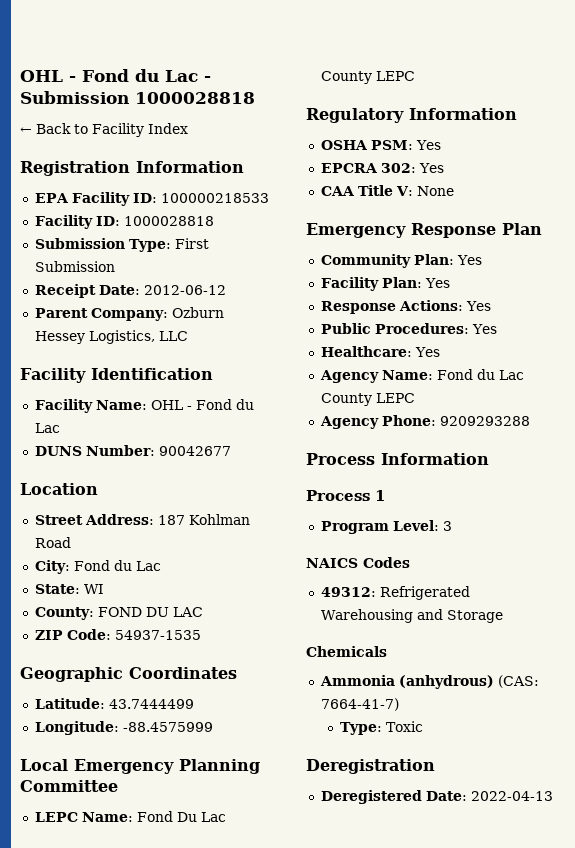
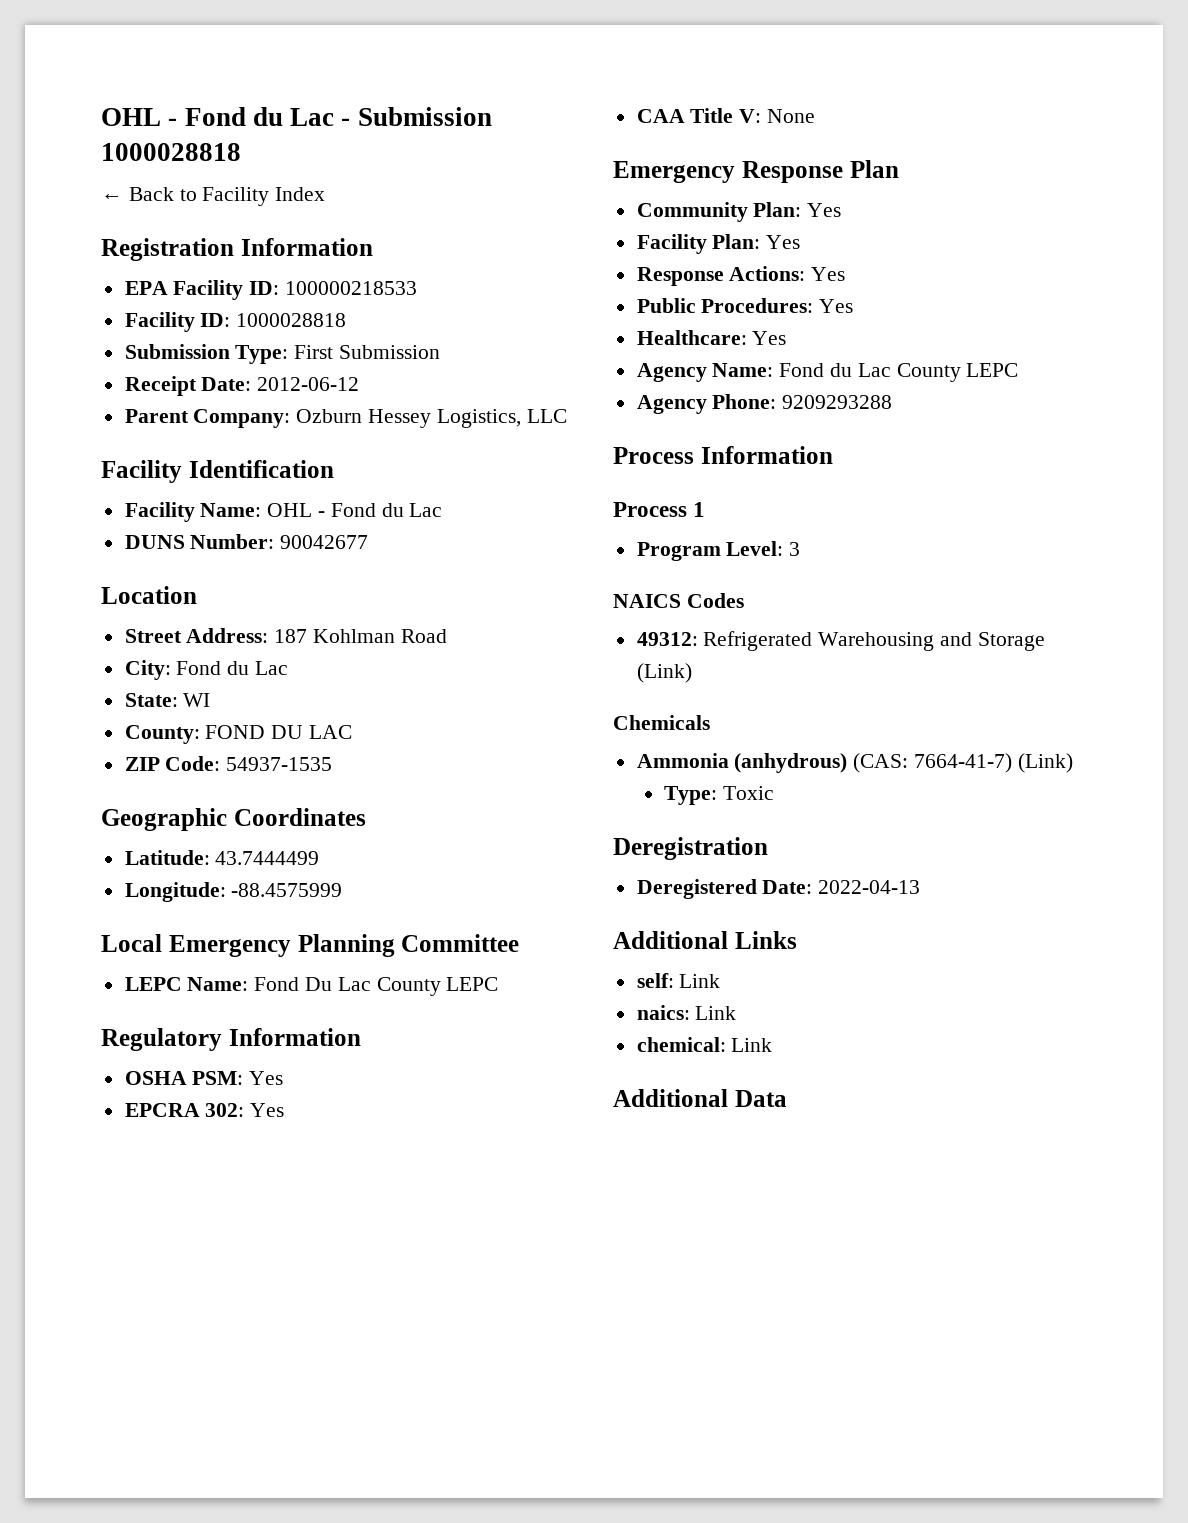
- 49312: Refrigerated Warehousing and Storage
+ 49312: Refrigerated Warehousing and Storage (Link)
- Ammonia (anhydrous) (CAS: 7664-41-7)
+ Ammonia (anhydrous) (CAS: 7664-41-7) (Link)
+ Additional Links
+ self: Link
+ naics: Link
+ chemical: Link
+ Additional Data

